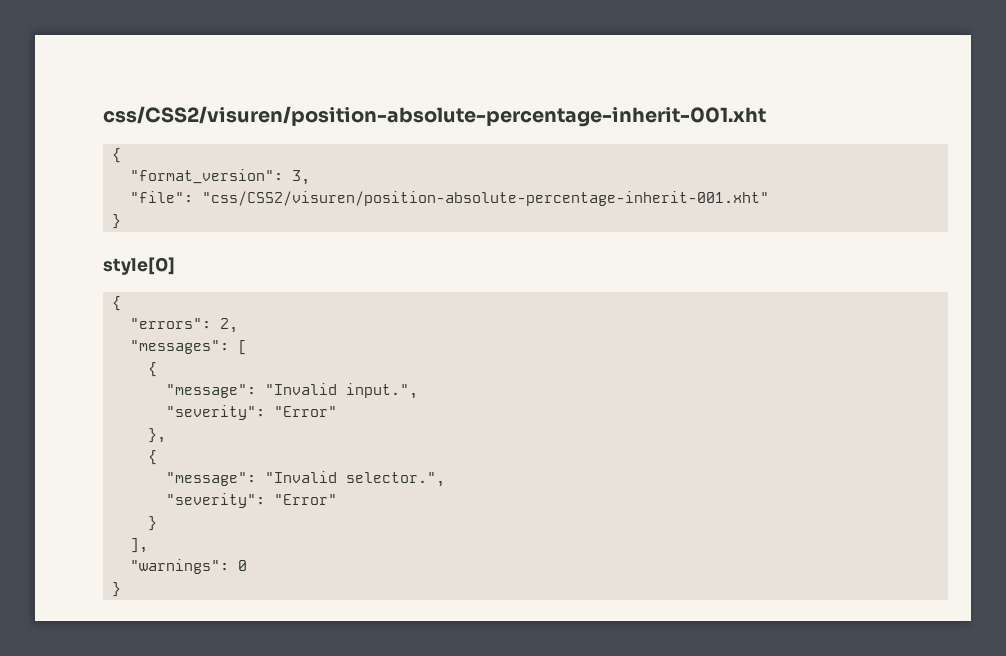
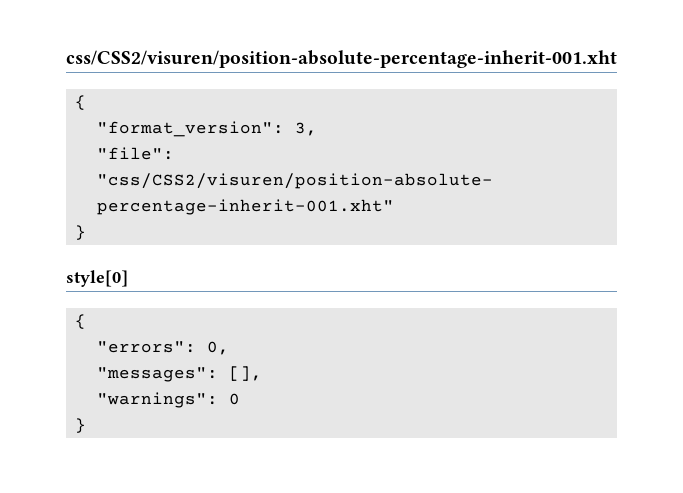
- "errors": 2,
+ "errors": 0,
- "messages": [
- {
- "message": "Invalid input.",
- "severity": "Error"
- },
- {
- "message": "Invalid selector.",
- "severity": "Error"
- }
- ],
+ "messages": [],

